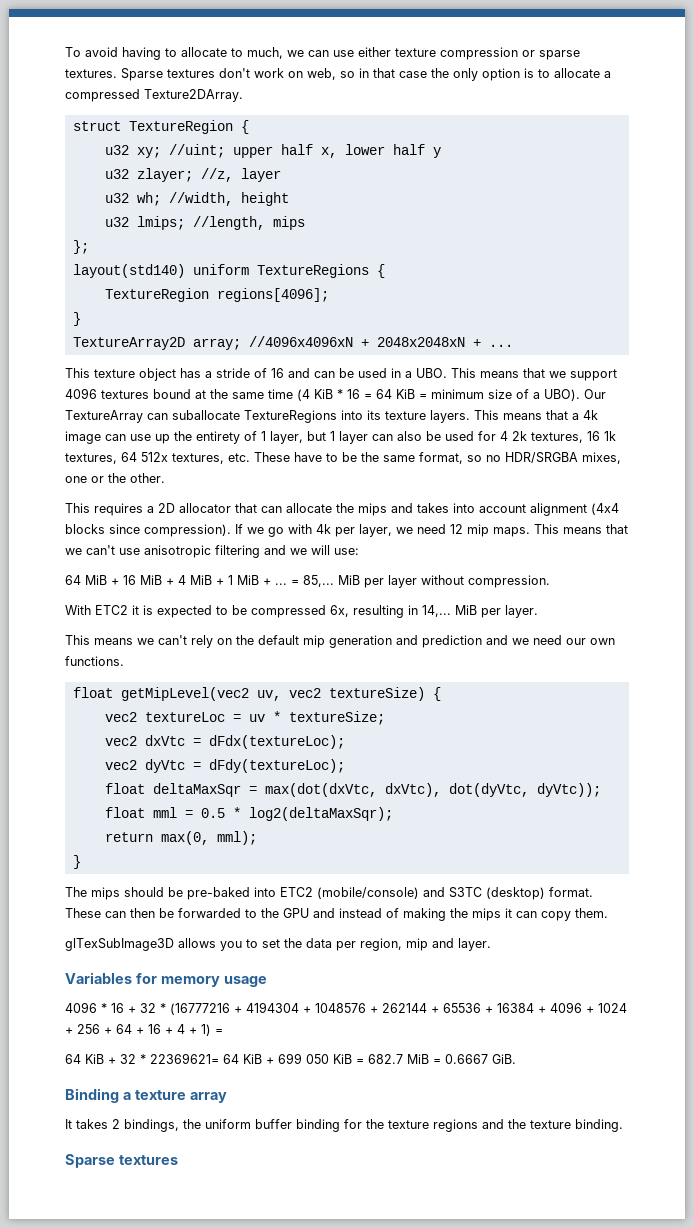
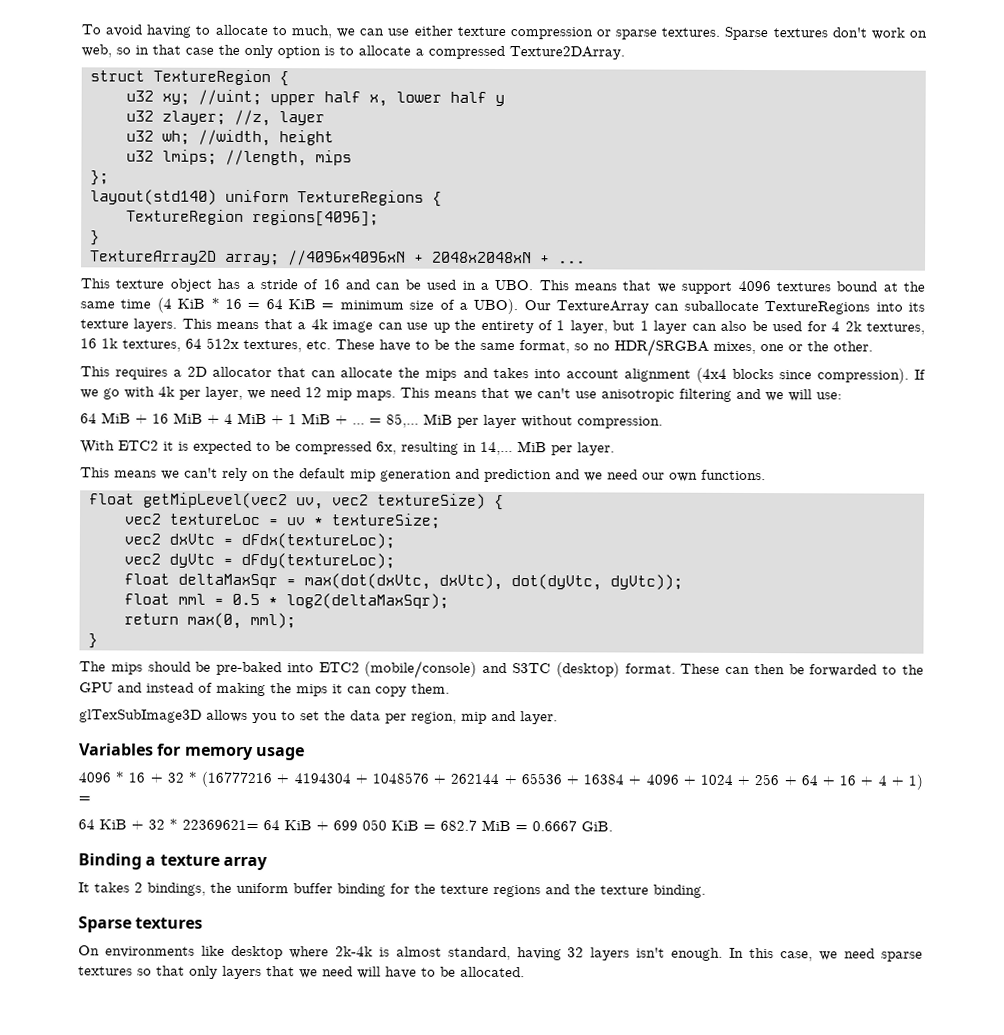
+ On environments like desktop where 2k-4k is almost standard, having 32 layers isn't enough. In this case, we need sparse textures so that only layers that we need will have to be allocated.

